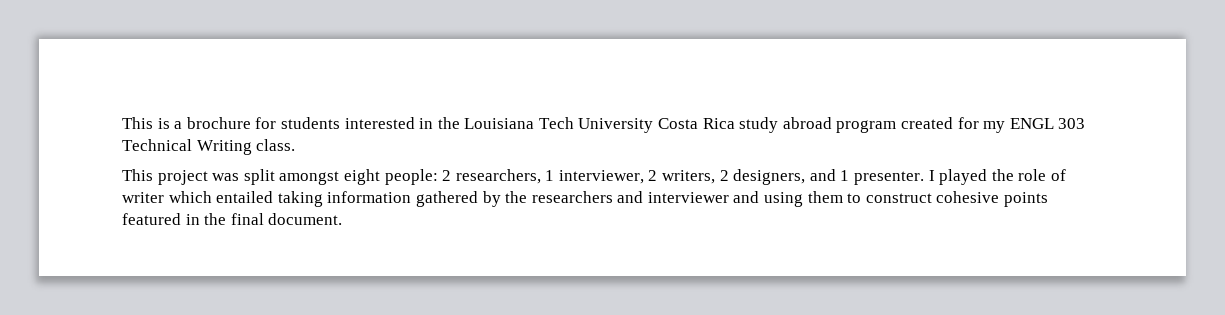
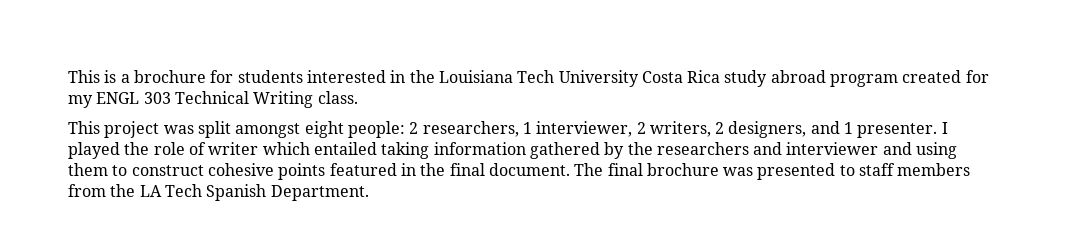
+ The final brochure was presented to staff members from the LA Tech Spanish Department.

